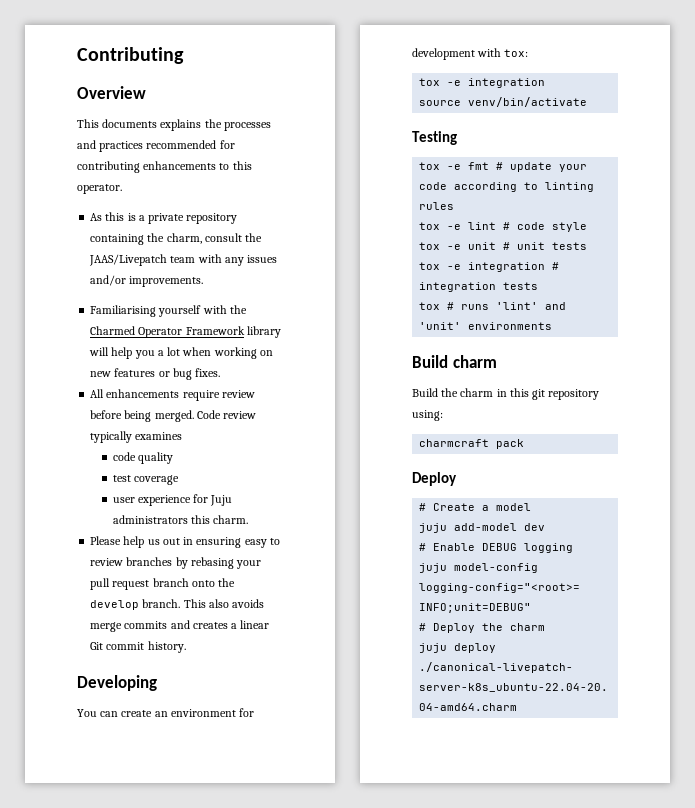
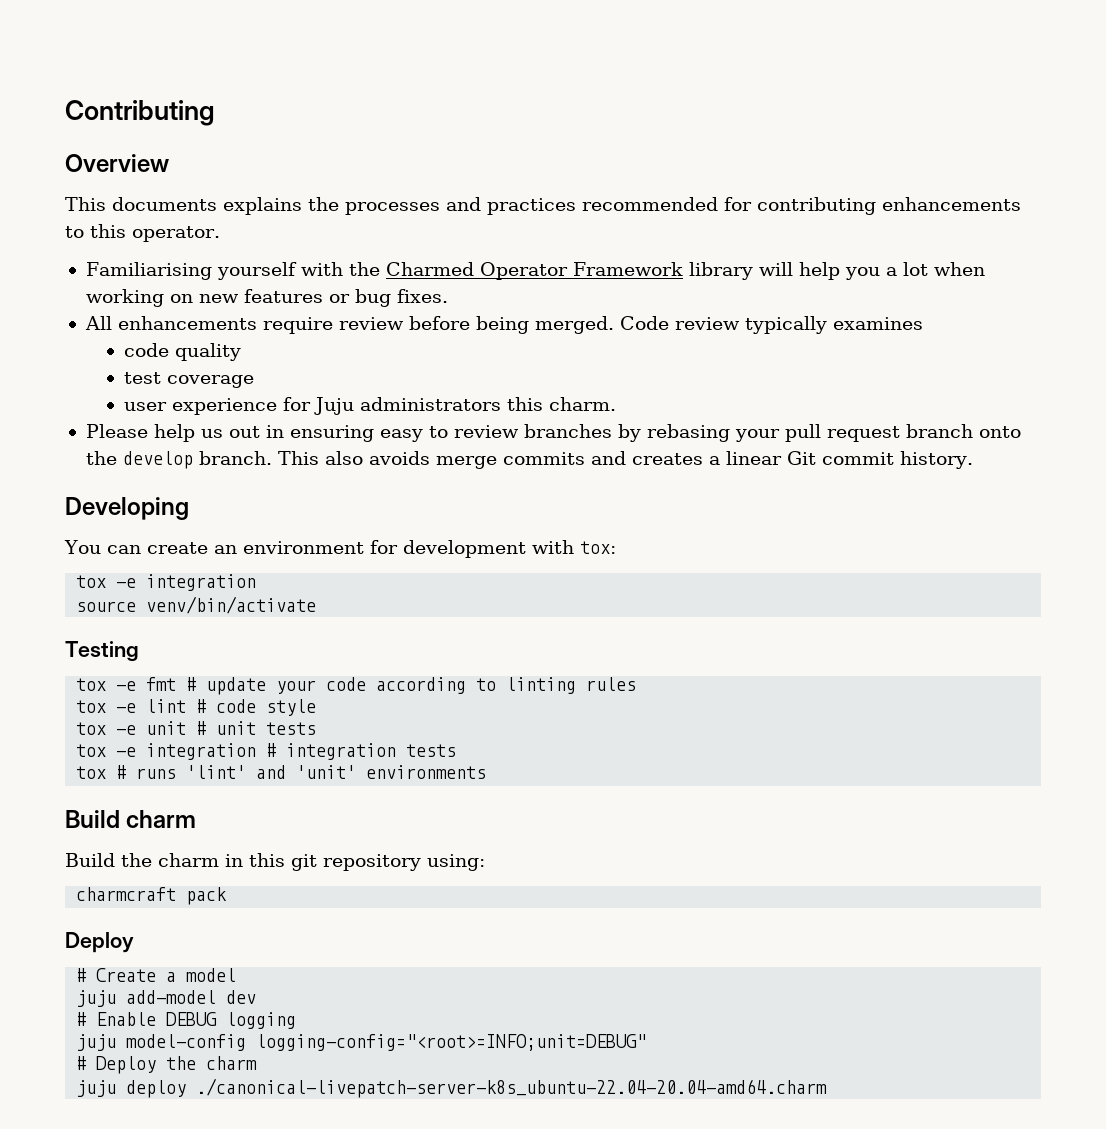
- As this is a private repository containing the charm, consult the JAAS/Livepatch team with any issues and/or improvements.

